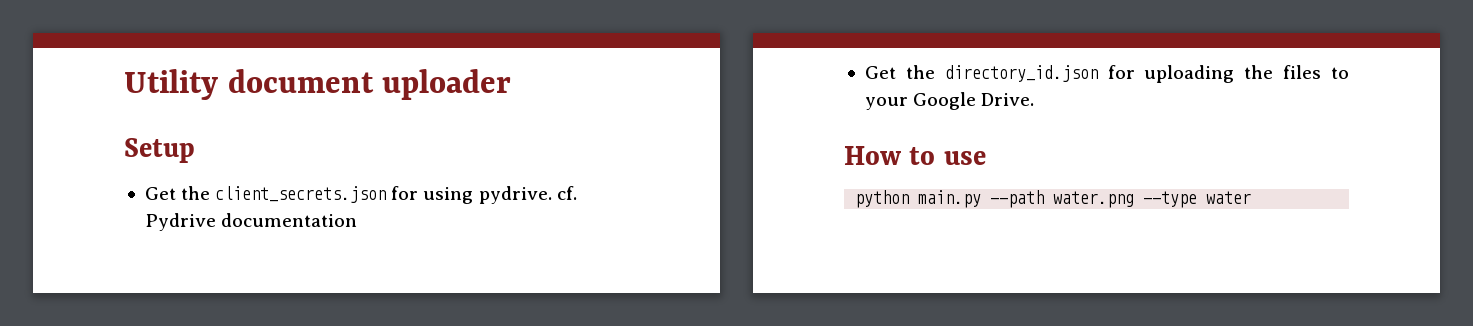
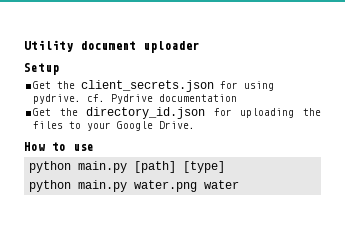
- python main.py --path water.png --type water
+ python main.py [path] [type]
+ python main.py water.png water

